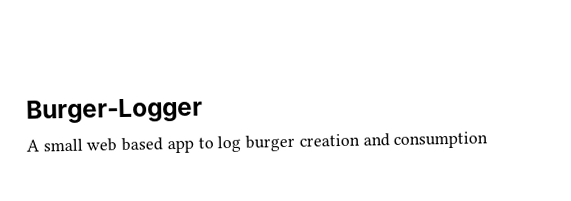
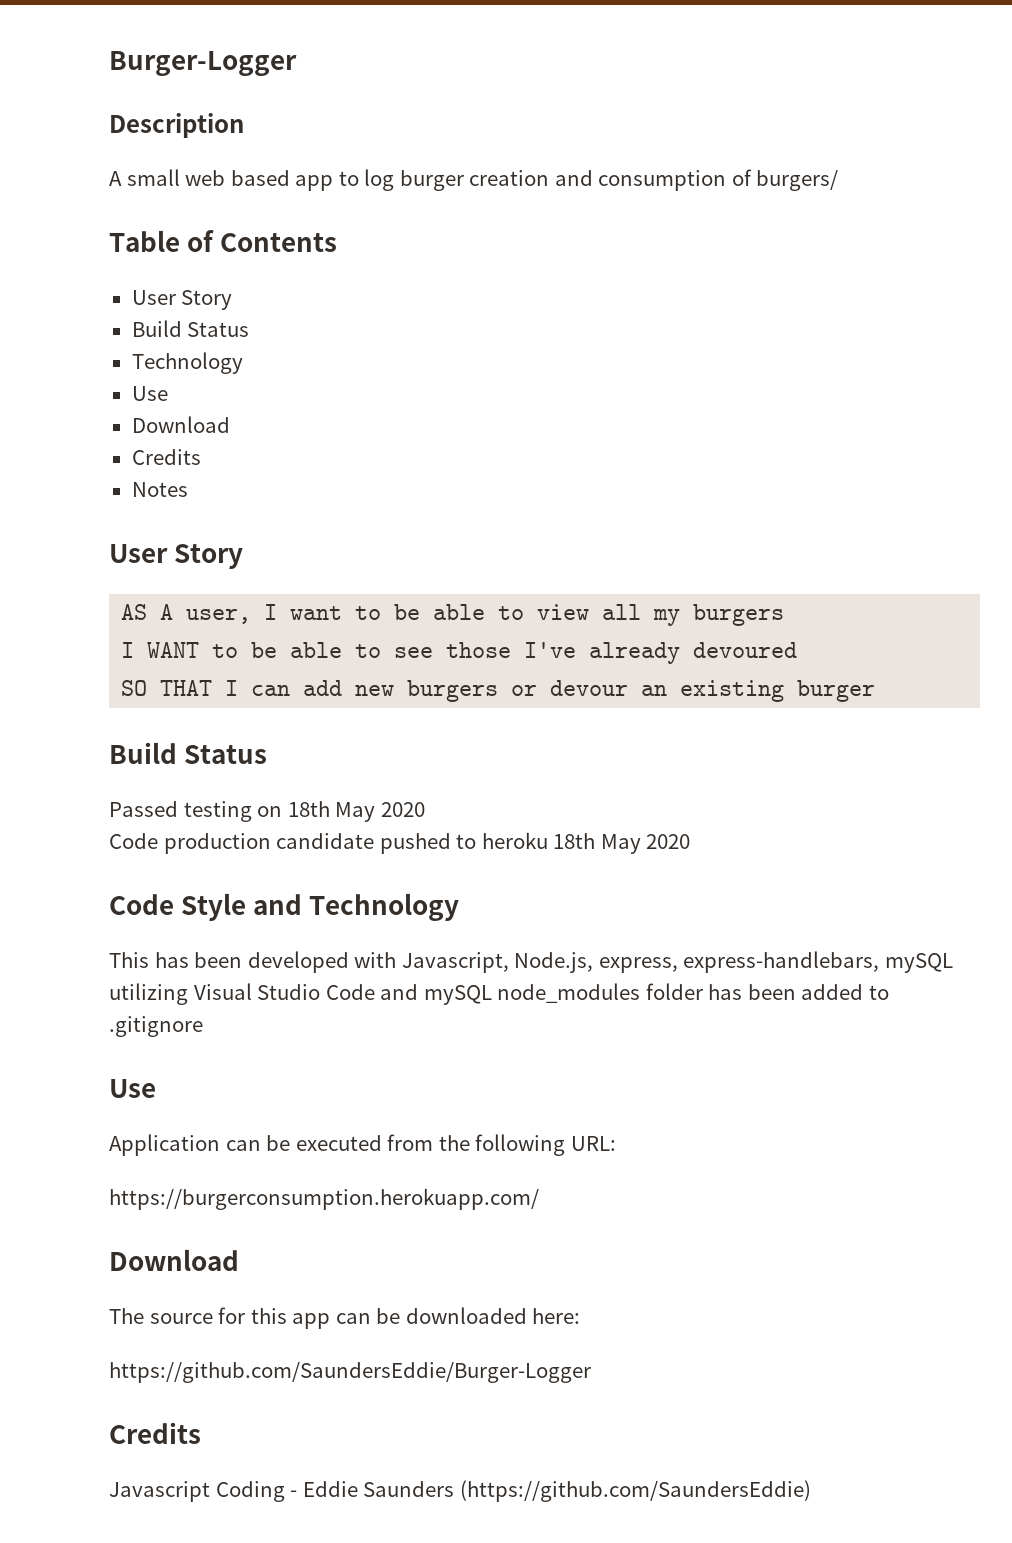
+ Description
- A small web based app to log burger creation and consumption
+ A small web based app to log burger creation and consumption of burgers/
+ Table of Contents
+ User Story
+ Build Status
+ Technology
+ Use
+ Download
+ Credits
+ Notes
+ User Story
+ AS A user, I want to be able to view all my burgers
+ I WANT to be able to see those I've already devoured
+ SO THAT I can add new burgers or devour an existing burger
+ Build Status
+ Passed testing on 18th May 2020
+ Code production candidate pushed to heroku 18th May 2020
+ Code Style and Technology
+ This has been developed with Javascript, Node.js, express, express-handlebars, mySQL utilizing Visual Studio Code and mySQL node_modules folder has been added to .gitignore
+ Use
+ Application can be executed from the following URL:
+ https://burgerconsumption.herokuapp.com/
+ Download
+ The source for this app can be downloaded here:
+ https://github.com/SaundersEddie/Burger-Logger
+ Credits
+ Javascript Coding - Eddie Saunders (https://github.com/SaundersEddie)

